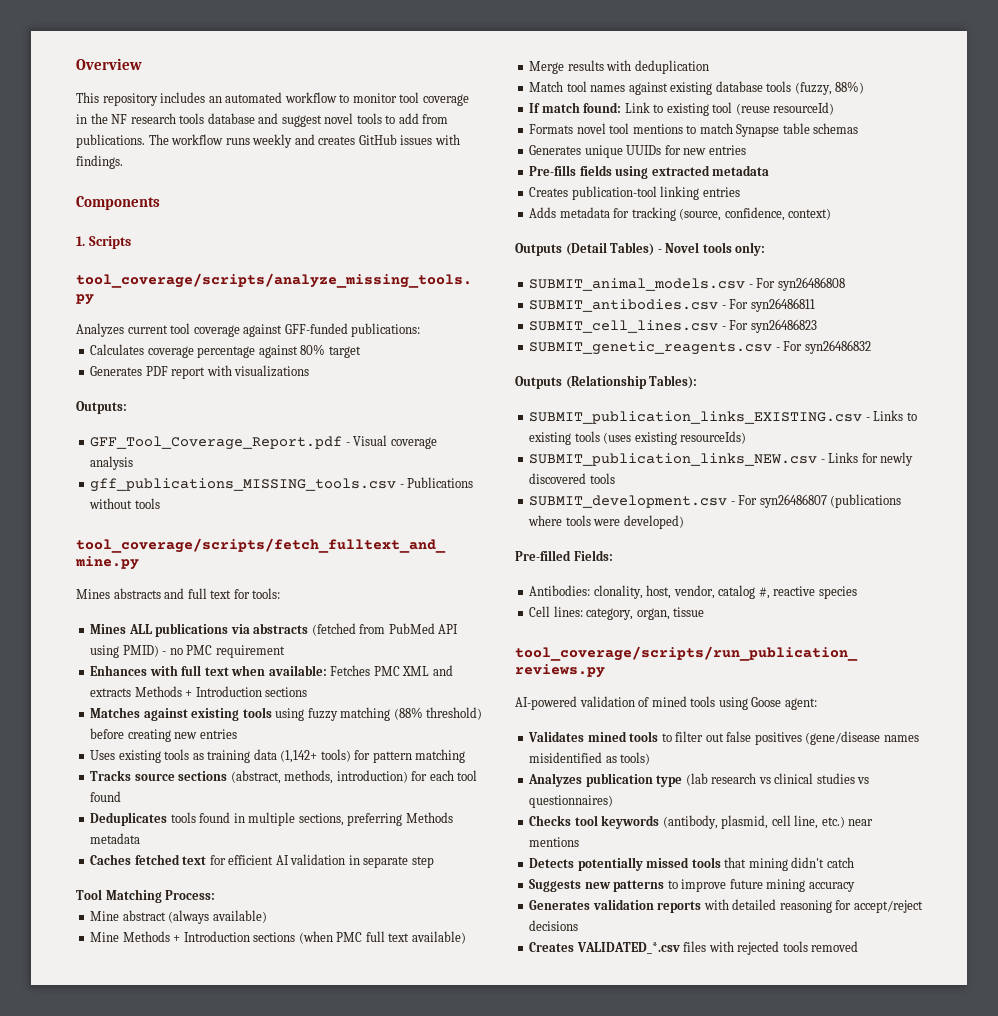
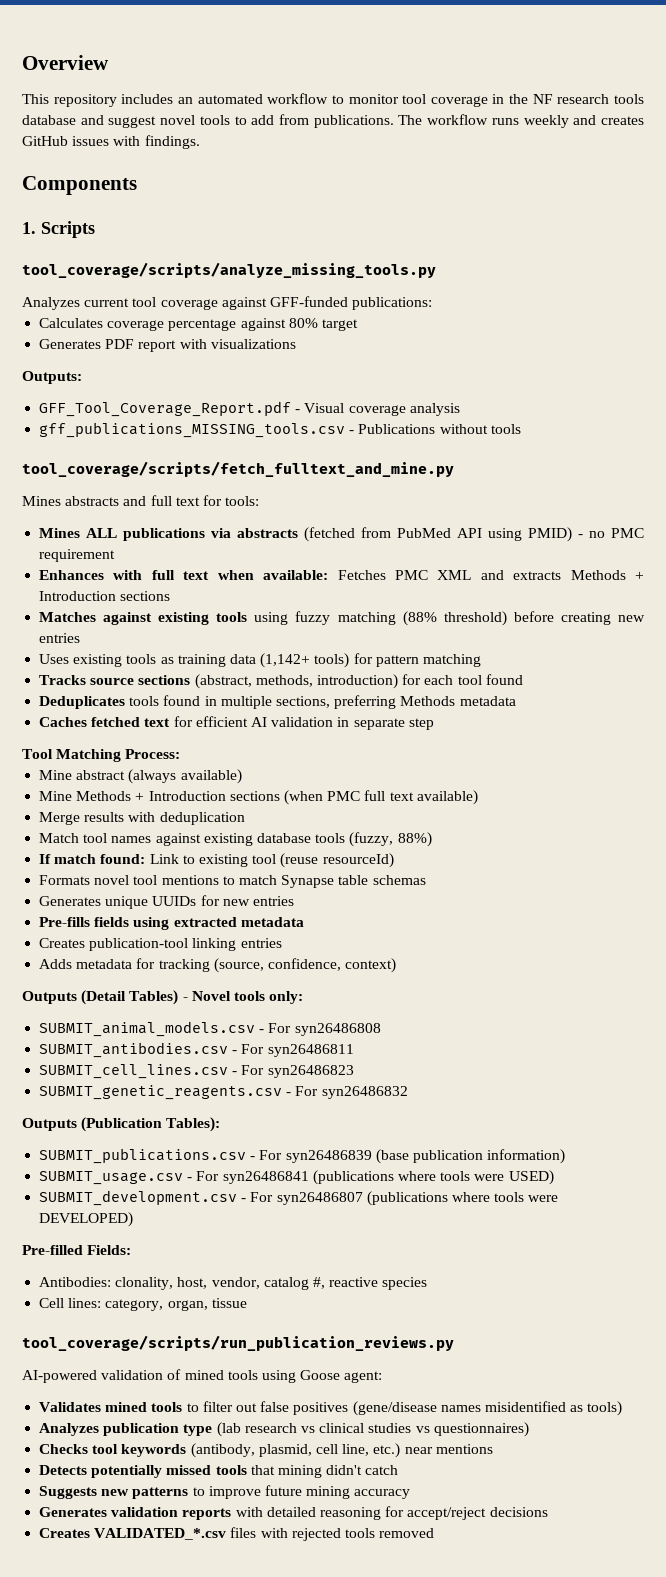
- Outputs (Relationship Tables):
+ Outputs (Publication Tables):
- SUBMIT_publication_links_EXISTING.csv - Links to existing tools (uses existing resourceIds)
- SUBMIT_publication_links_NEW.csv - Links for newly discovered tools
+ SUBMIT_publications.csv - For syn26486839 (base publication information)
+ SUBMIT_usage.csv - For syn26486841 (publications where tools were USED)
- SUBMIT_development.csv - For syn26486807 (publications where tools were developed)
+ SUBMIT_development.csv - For syn26486807 (publications where tools were DEVELOPED)

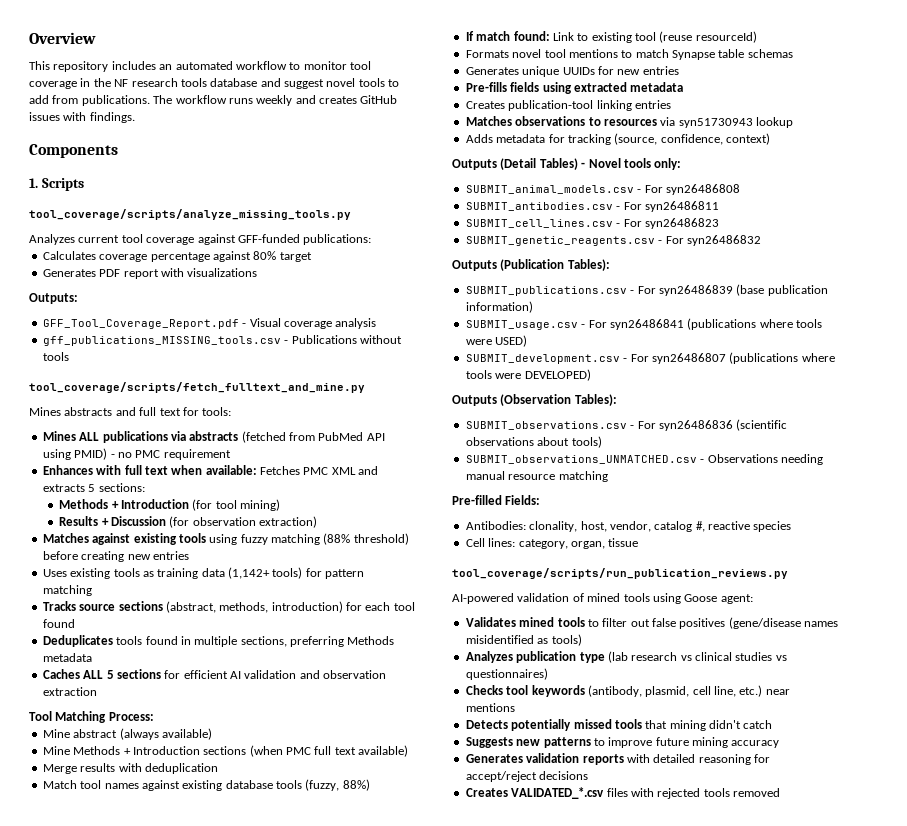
- Enhances with full text when available: Fetches PMC XML and extracts Methods + Introduction sections
+ Enhances with full text when available: Fetches PMC XML and extracts 5 sections:
+ Methods + Introduction (for tool mining)
+ Results + Discussion (for observation extraction)
- Caches fetched text for efficient AI validation in separate step
+ Caches ALL 5 sections for efficient AI validation and observation extraction
+ Matches observations to resources via syn51730943 lookup
+ Outputs (Observation Tables):
+ SUBMIT_observations.csv - For syn26486836 (scientific observations about tools)
+ SUBMIT_observations_UNMATCHED.csv - Observations needing manual resource matching

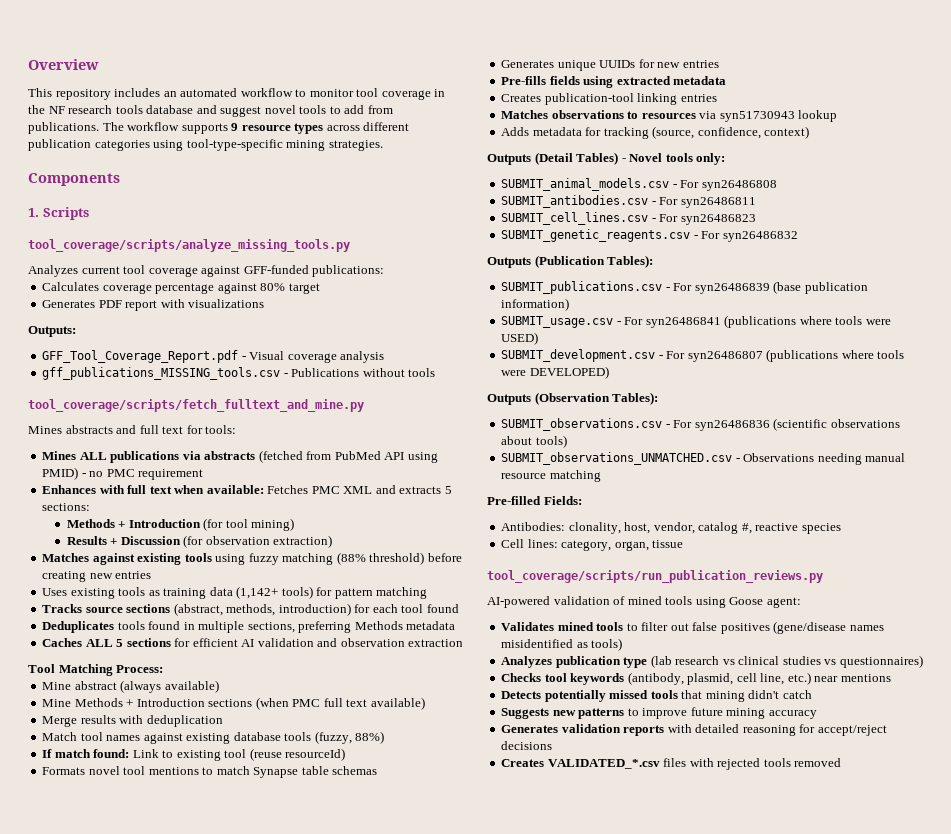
- The workflow runs weekly and creates GitHub issues with findings.
+ The workflow supports 9 resource types across different publication categories using tool-type-specific mining strategies.

